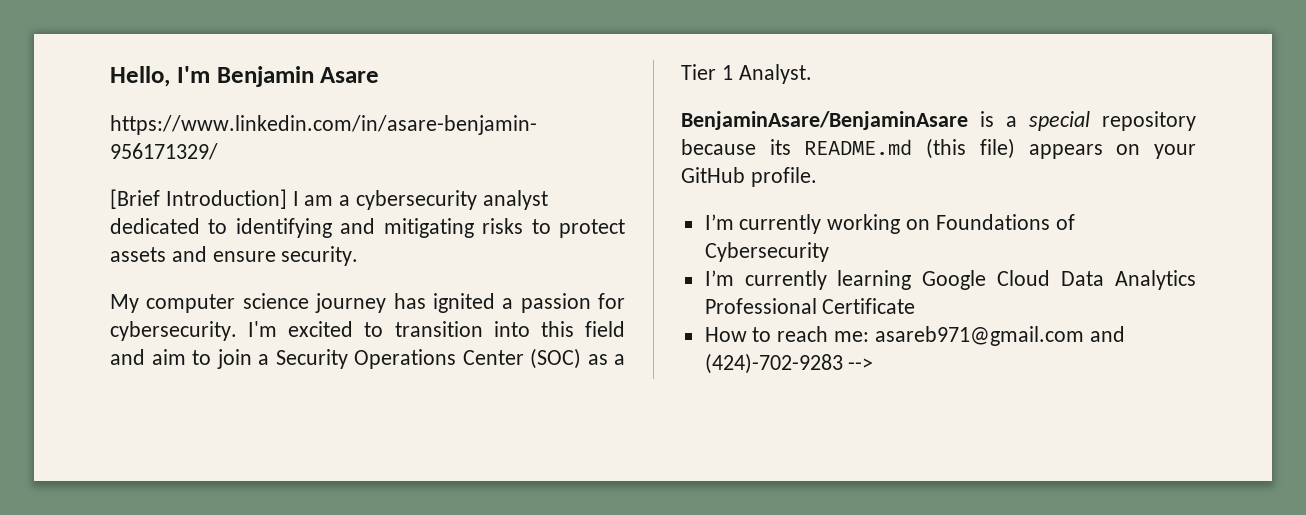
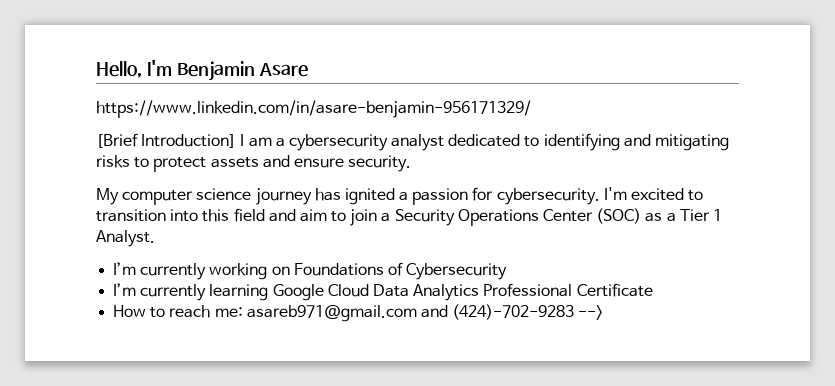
- BenjaminAsare/BenjaminAsare is a special repository because its README.md (this file) appears on your GitHub profile.

